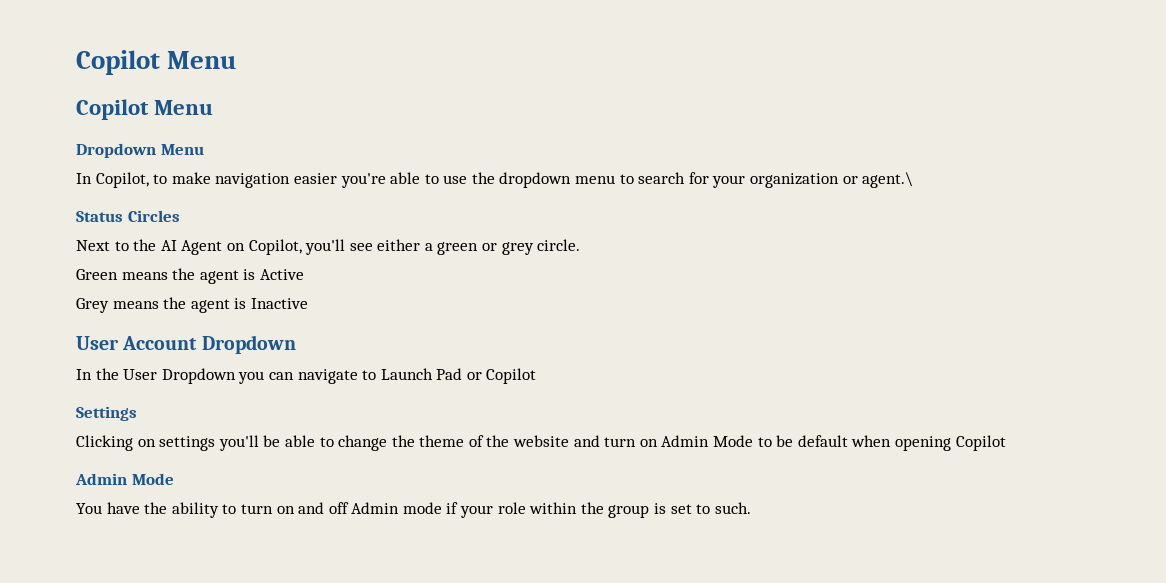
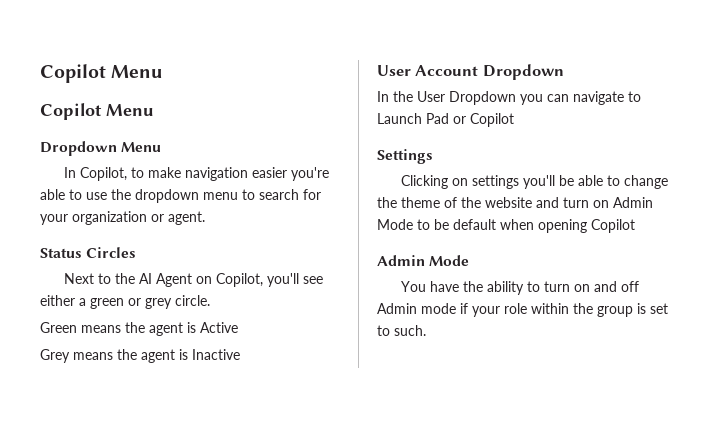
- In Copilot, to make navigation easier you're able to use the dropdown menu to search for your organization or agent.\
+ In Copilot, to make navigation easier you're able to use the dropdown menu to search for your organization or agent.

